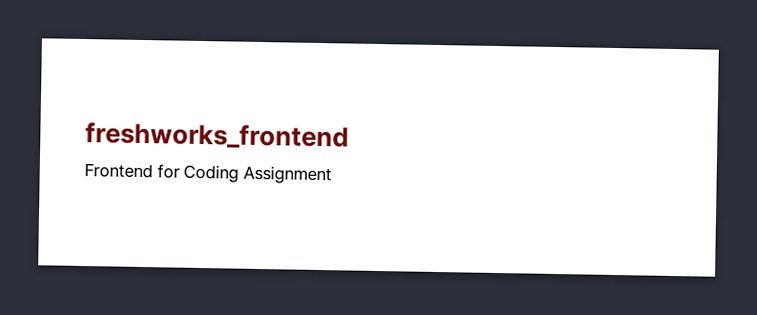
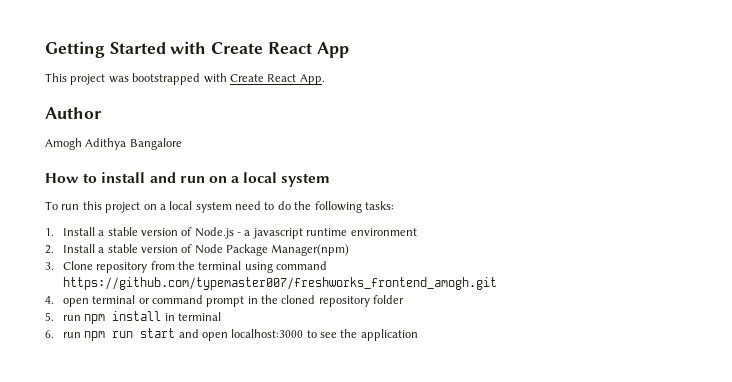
- freshworks_frontend
- Frontend for Coding Assignment
+ Getting Started with Create React App
+ This project was bootstrapped with Create React App.
+ Author
+ Amogh Adithya Bangalore
+ How to install and run on a local system
+ To run this project on a local system need to do the following tasks:
+ 1. Install a stable version of Node.js - a javascript runtime environment
+ 2. Install a stable version of Node Package Manager(npm)
+ 3. Clone repository from the terminal using command https://github.com/typemaster007/freshworks_frontend_amogh.git
+ 4. open terminal or command prompt in the cloned repository folder
+ 5. run npm install in terminal
+ 6. run npm run start and open localhost:3000 to see the application

